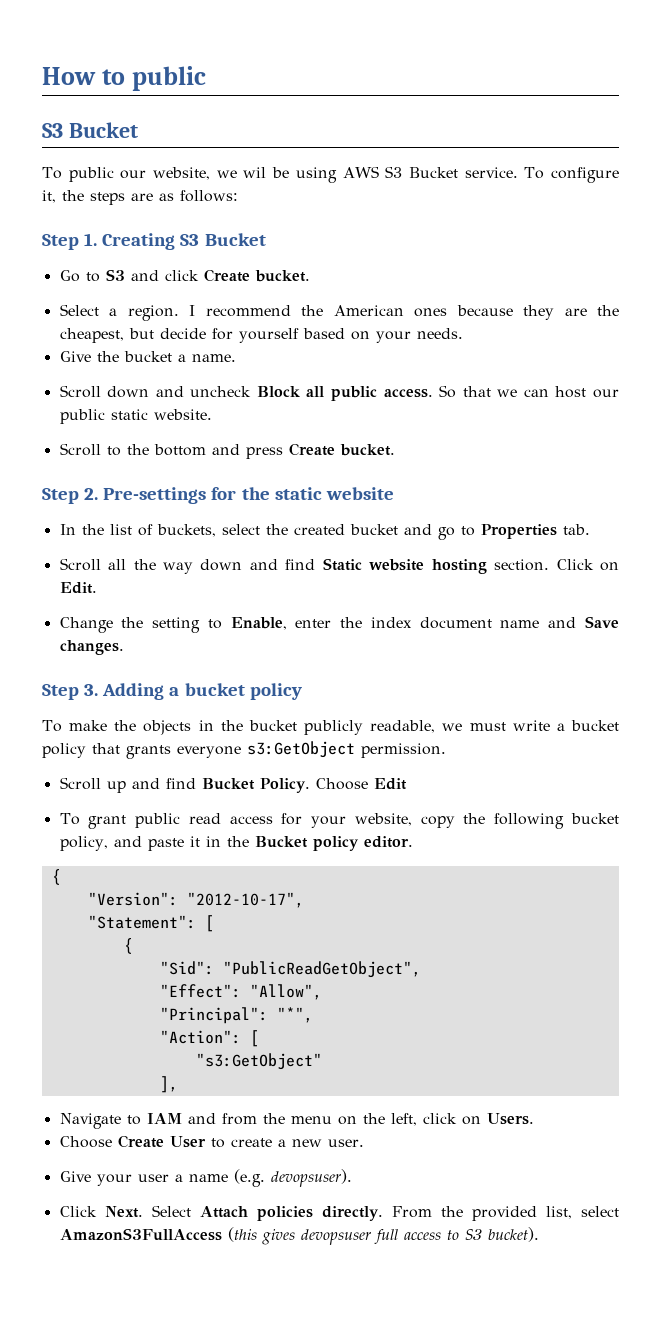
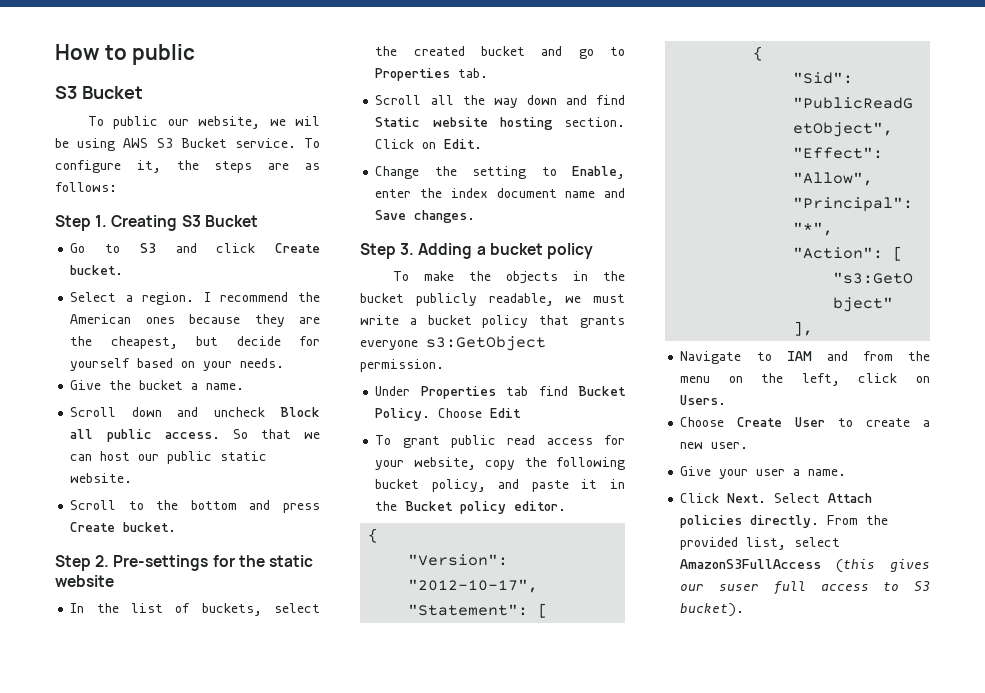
- Scroll up and find Bucket Policy.
+ Under Properties tab find Bucket Policy.
- Give your user a name (e.g. devopsuser).
+ Give your user a name.
- From the provided list, select AmazonS3FullAccess (this gives devopsuser full access to S3 bucket).
+ From the provided list, select AmazonS3FullAccess (this gives our suser full access to S3 bucket).

